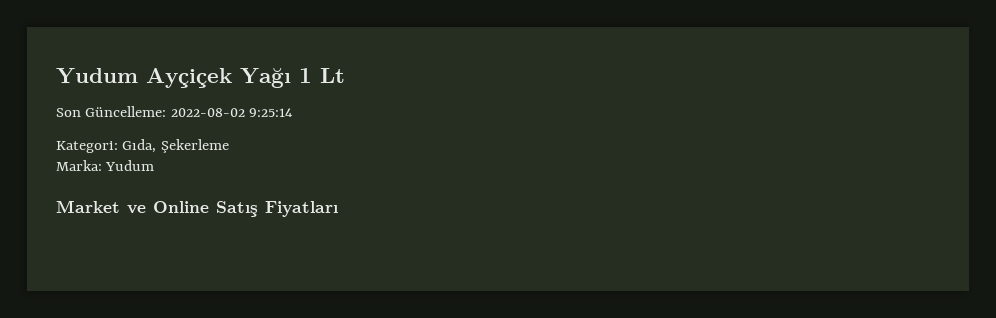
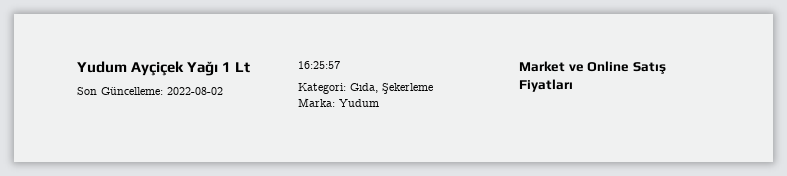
- Son Güncelleme: 2022-08-02 9:25:14
+ Son Güncelleme: 2022-08-02 16:25:57

